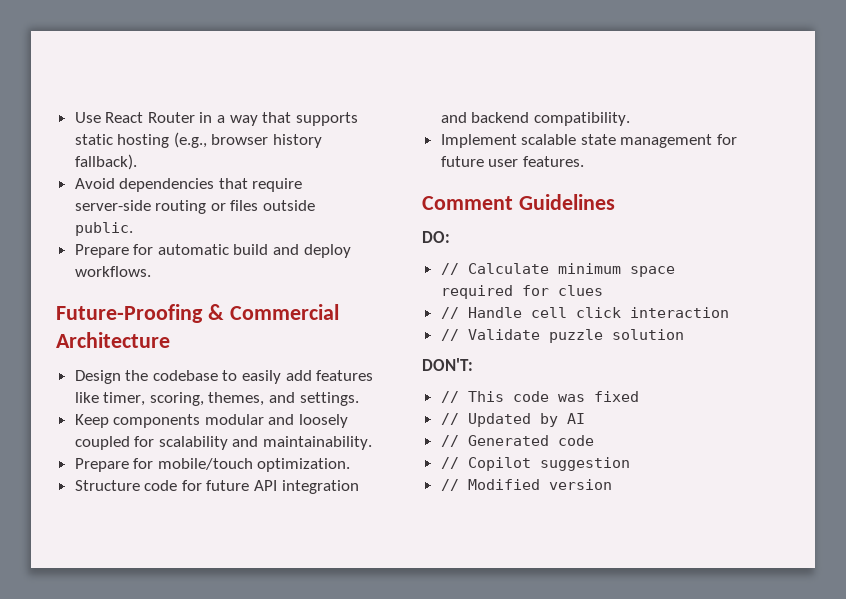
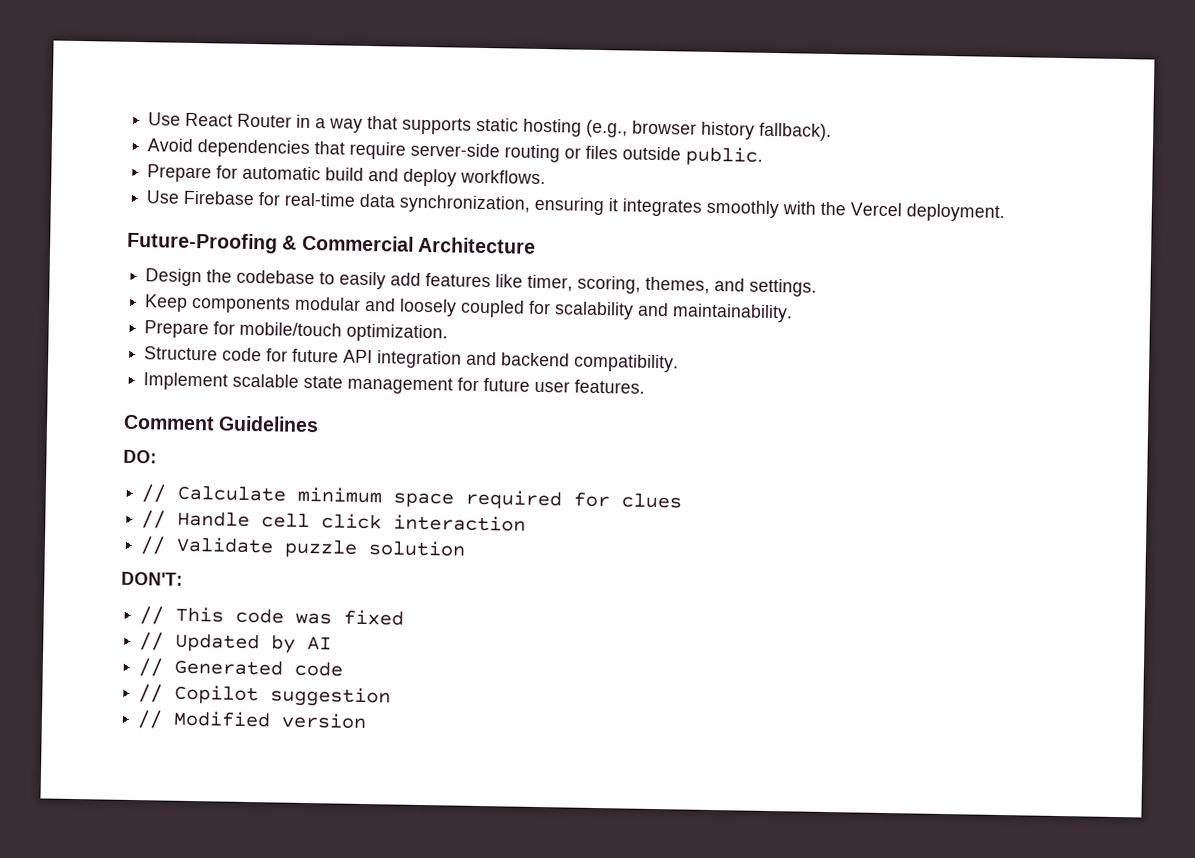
+ Use Firebase for real-time data synchronization, ensuring it integrates smoothly with the Vercel deployment.

